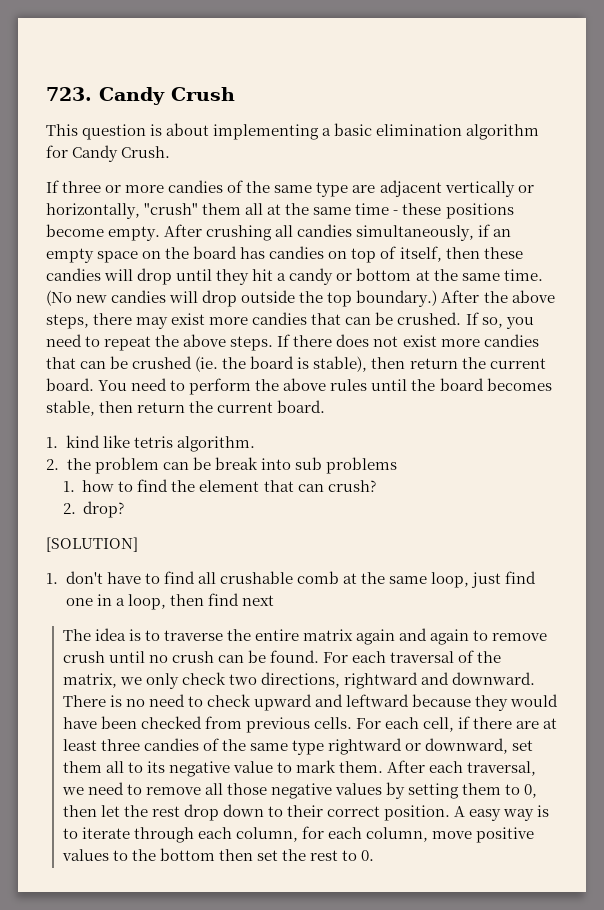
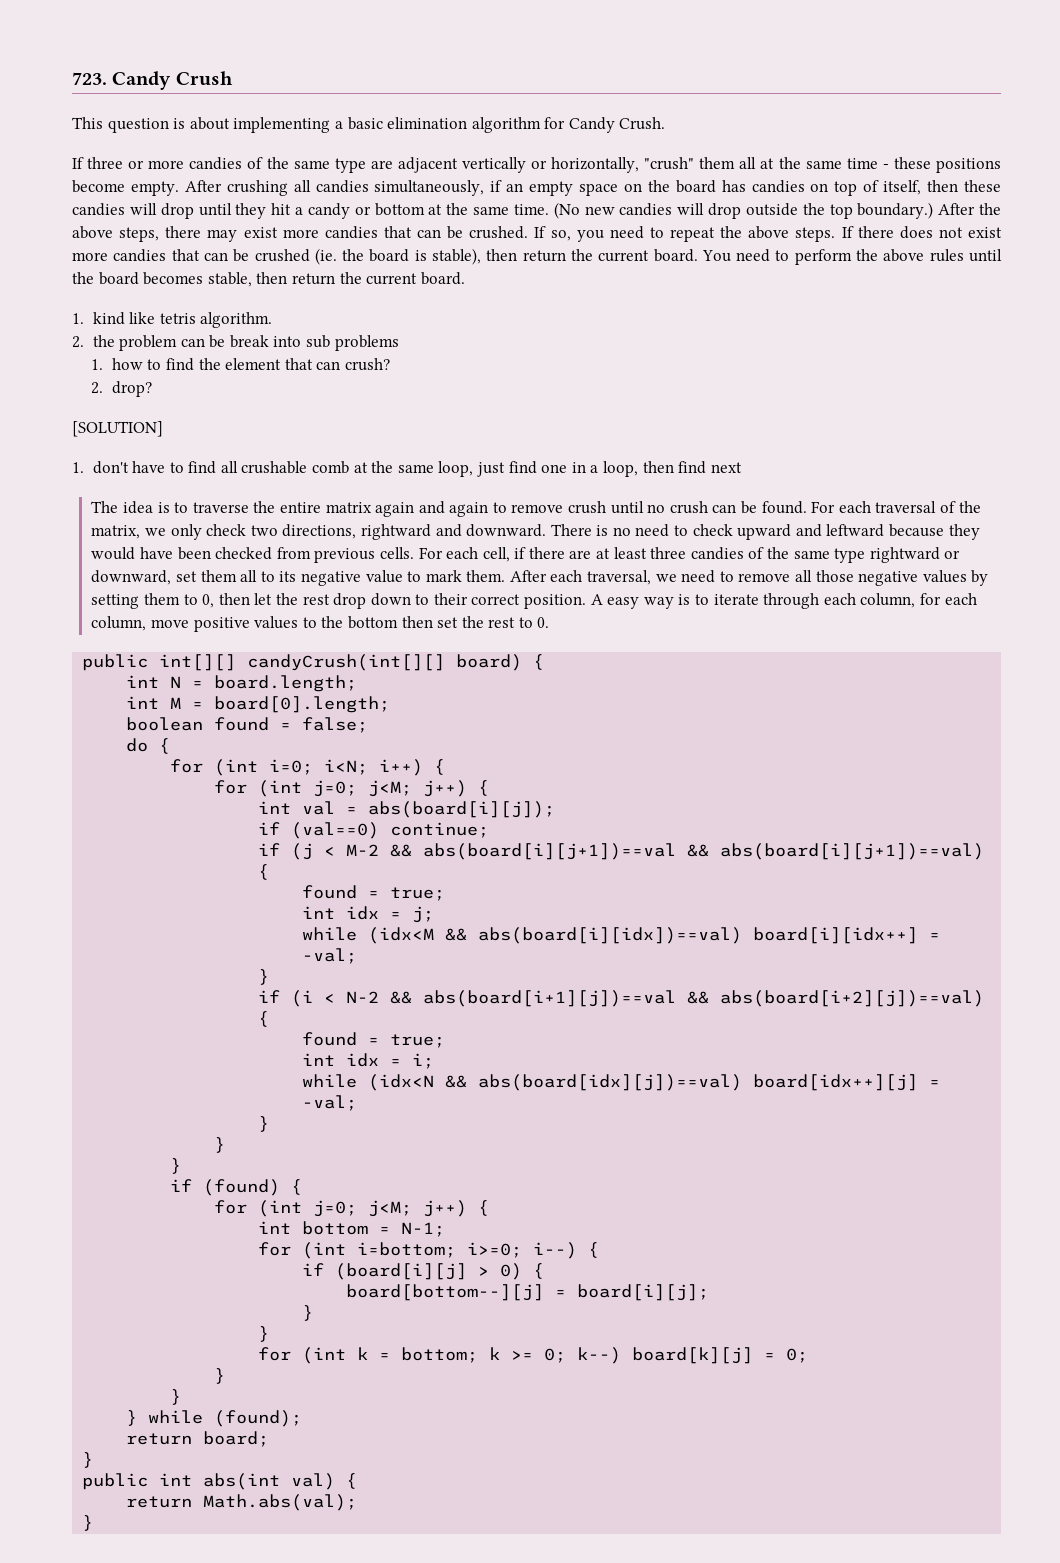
+ public int[][] candyCrush(int[][] board) {
+ int N = board.length;
+ int M = board[0].length;
+ boolean found = false;
+ do {
+ for (int i=0; i<N; i++) {
+ for (int j=0; j<M; j++) {
+ int val = abs(board[i][j]);
+ if (val==0) continue;
+ if (j < M-2 && abs(board[i][j+1])==val && abs(board[i][j+1])==val) {
+ found = true;
+ int idx = j;
+ while (idx<M && abs(board[i][idx])==val) board[i][idx++] = -val;
+ }
+ if (i < N-2 && abs(board[i+1][j])==val && abs(board[i+2][j])==val) {
+ found = true;
+ int idx = i;
+ while (idx<N && abs(board[idx][j])==val) board[idx++][j] = -val;
+ }
+ }
+ }
+ if (found) {
+ for (int j=0; j<M; j++) {
+ int bottom = N-1;
+ for (int i=bottom; i>=0; i--) {
+ if (board[i][j] > 0) {
+ board[bottom--][j] = board[i][j];
+ }
+ }
+ for (int k = bottom; k >= 0; k--) board[k][j] = 0;
+ }
+ }
+ } while (found);
+ return board;
+ }
+ public int abs(int val) {
+ return Math.abs(val);
+ }

